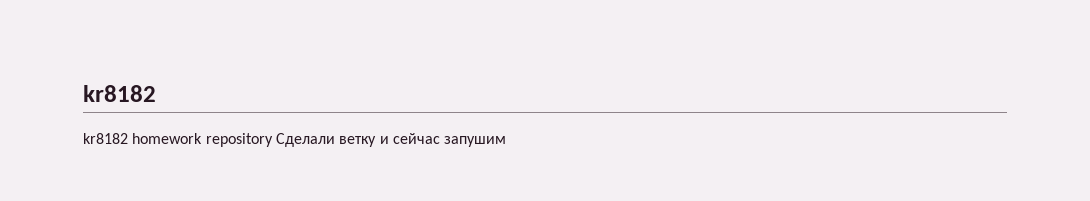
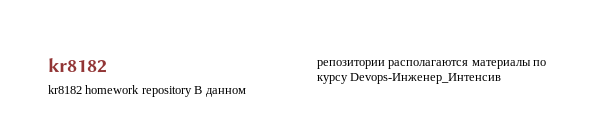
- kr8182 homework repository Сделали ветку и сейчас запушим
+ kr8182 homework repository В данном репозитории располагаются материалы по курсу Devops-Инженер_Интенсив

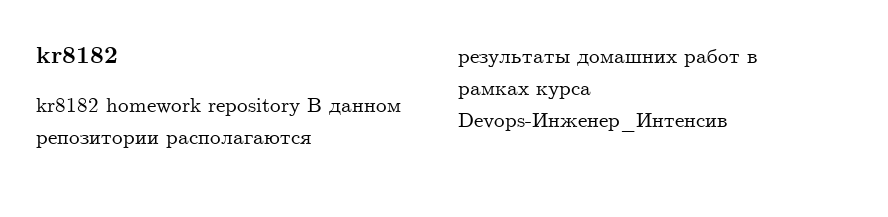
- kr8182 homework repository В данном репозитории располагаются материалы по курсу Devops-Инженер_Интенсив
+ kr8182 homework repository В данном репозитории располагаются результаты домашних работ в рамках курса Devops-Инженер_Интенсив

